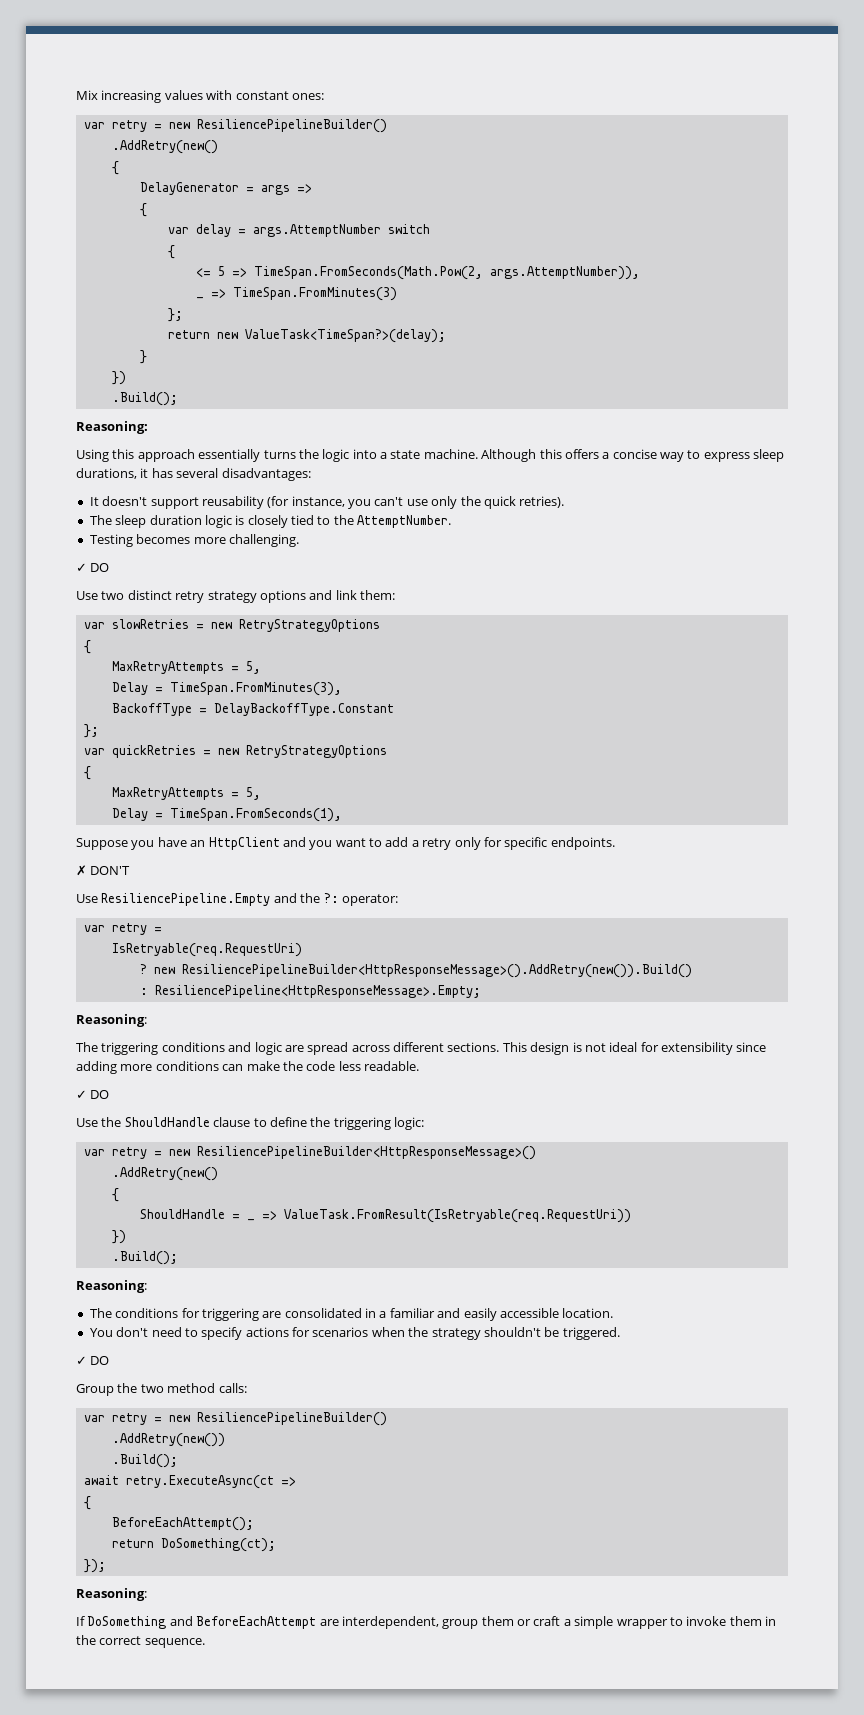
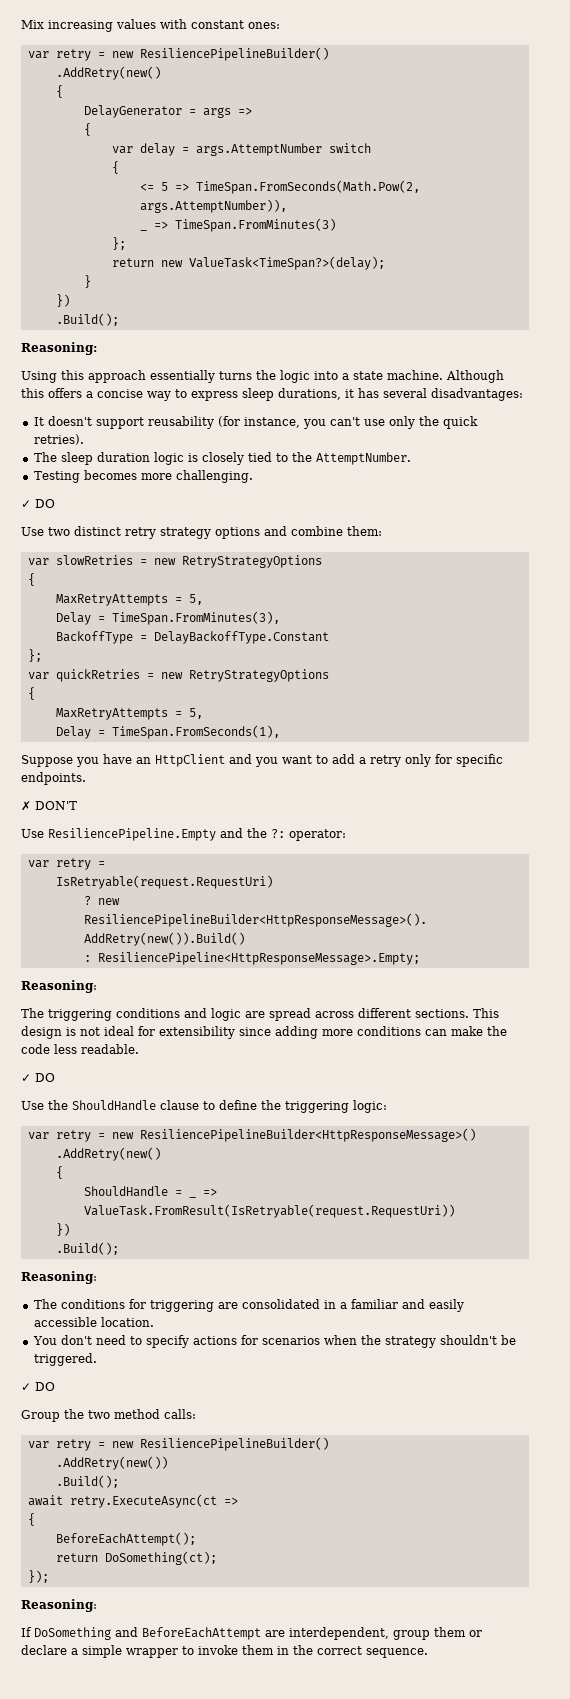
- Use two distinct retry strategy options and link them:
+ Use two distinct retry strategy options and combine them:
- IsRetryable(req.RequestUri)
+ IsRetryable(request.RequestUri)
- ShouldHandle = _ => ValueTask.FromResult(IsRetryable(req.RequestUri))
+ ShouldHandle = _ => ValueTask.FromResult(IsRetryable(request.RequestUri))
- If DoSomething and BeforeEachAttempt are interdependent, group them or craft a simple wrapper to invoke them in the correct sequence.
+ If DoSomething and BeforeEachAttempt are interdependent, group them or declare a simple wrapper to invoke them in the correct sequence.

